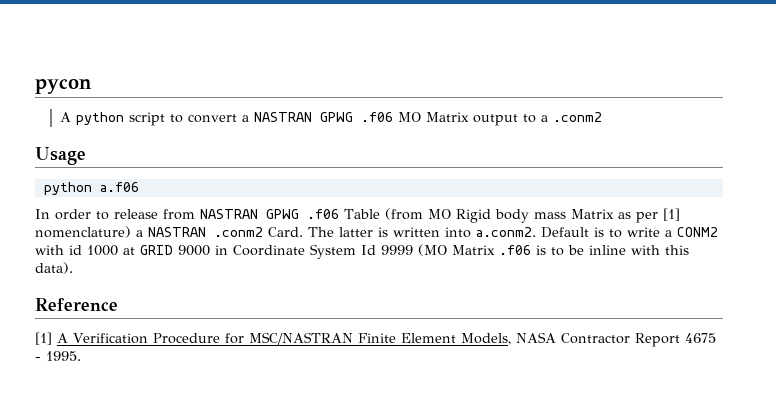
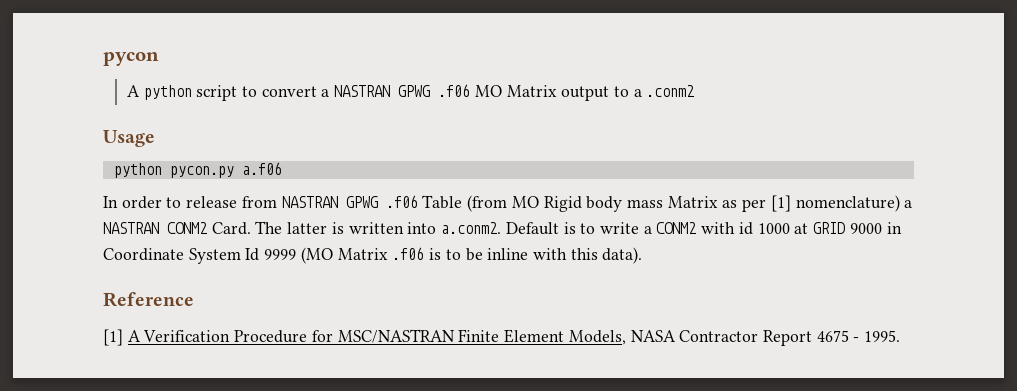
- python a.f06
+ python pycon.py a.f06
- In order to release from NASTRAN GPWG .f06 Table (from MO Rigid body mass Matrix as per [1] nomenclature) a NASTRAN .conm2 Card.
+ In order to release from NASTRAN GPWG .f06 Table (from MO Rigid body mass Matrix as per [1] nomenclature) a NASTRAN CONM2 Card.

